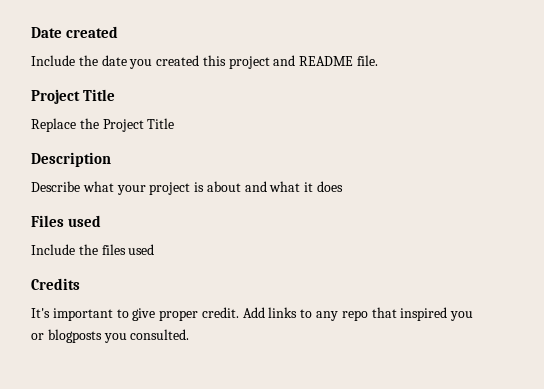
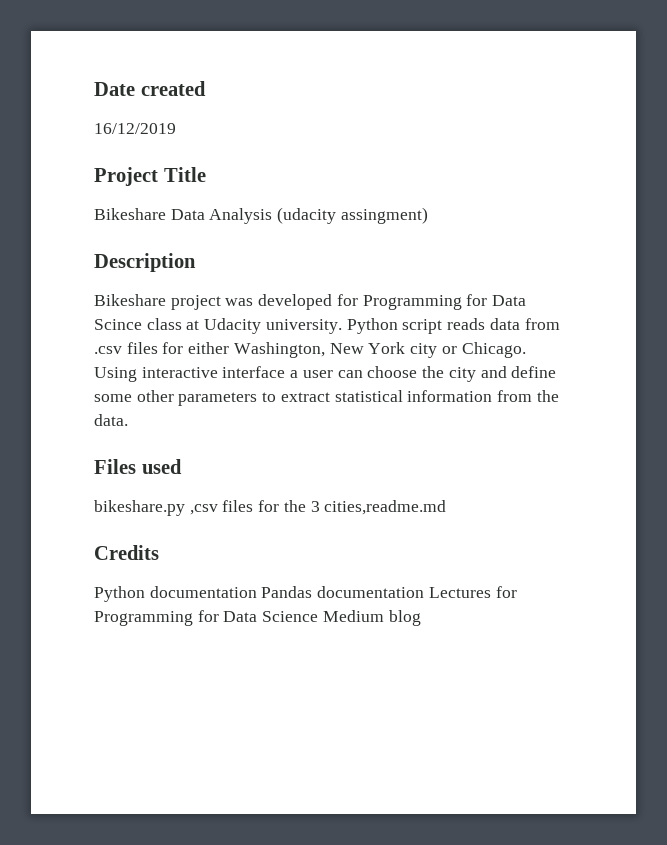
- Include the date you created this project and README file.
+ 16/12/2019
  Project Title
- Replace the Project Title
+ Bikeshare Data Analysis (udacity assingment)
  Description
- Describe what your project is about and what it does
+ Bikeshare project was developed for Programming for Data Scince class at Udacity university. Python script reads data from .csv files for either Washington, New York city or Chicago. Using interactive interface a user can choose the city and define some other parameters to extract statistical information from the data.
  Files used
- Include the files used
+ bikeshare.py ,csv files for the 3 cities,readme.md
  Credits
- It's important to give proper credit. Add links to any repo that inspired you or blogposts you consulted.
+ Python documentation Pandas documentation Lectures for Programming for Data Science Medium blog

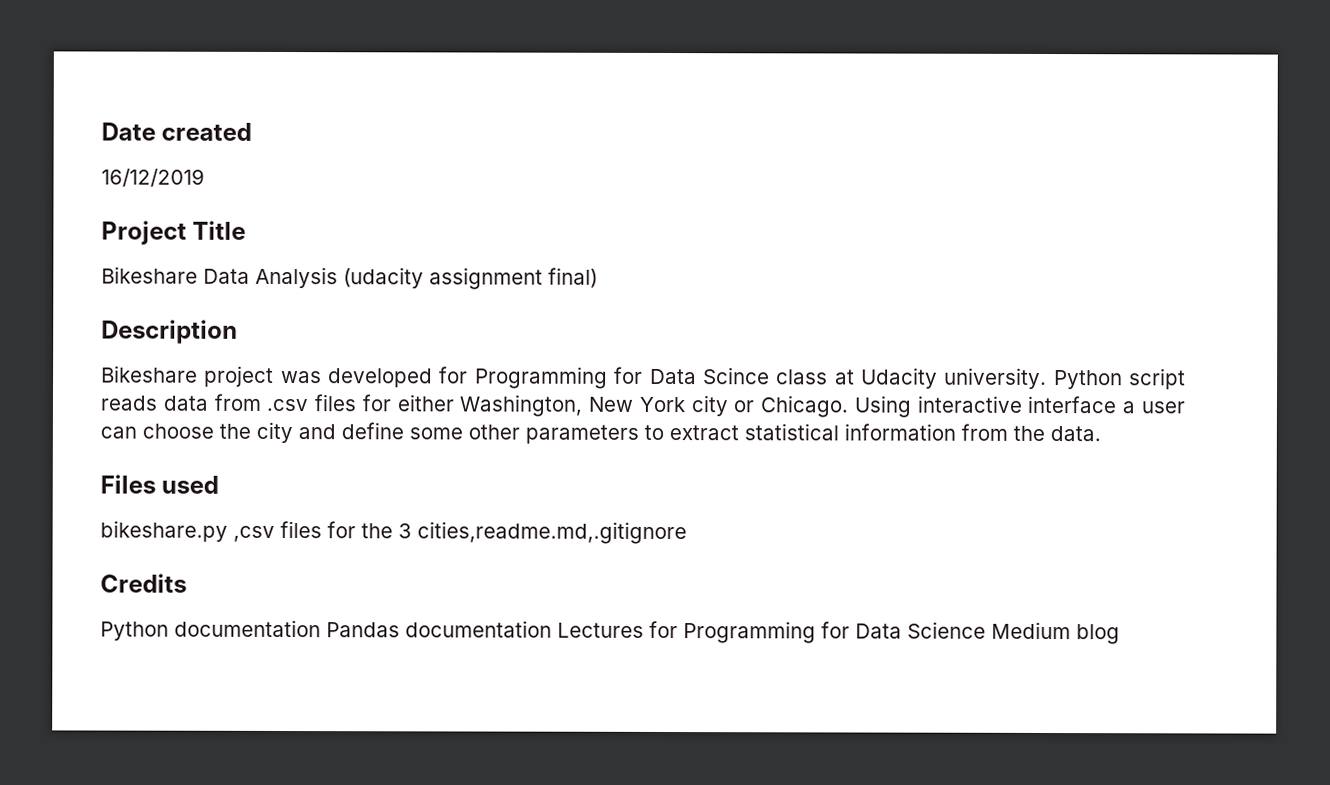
- Bikeshare Data Analysis (udacity assingment)
+ Bikeshare Data Analysis (udacity assignment final)
- bikeshare.py ,csv files for the 3 cities,readme.md
+ bikeshare.py ,csv files for the 3 cities,readme.md,.gitignore

